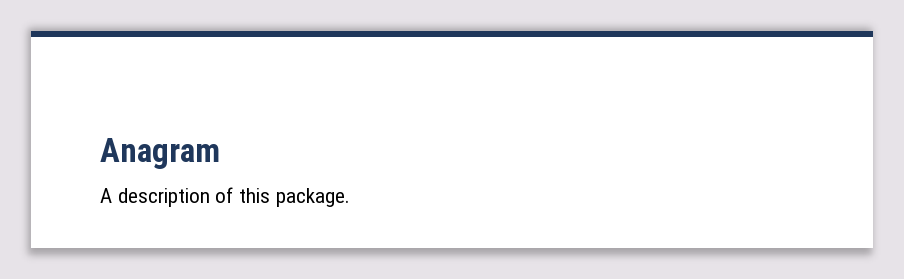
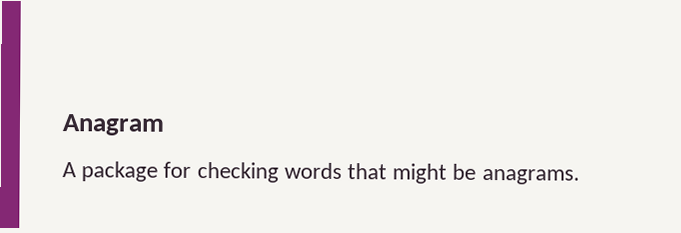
- A description of this package.
+ A package for checking words that might be anagrams.

